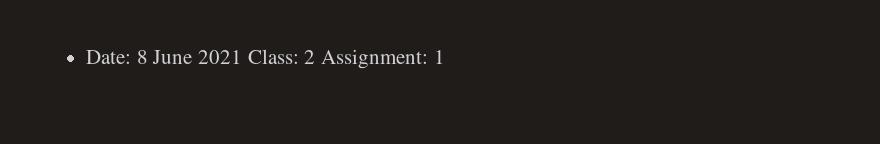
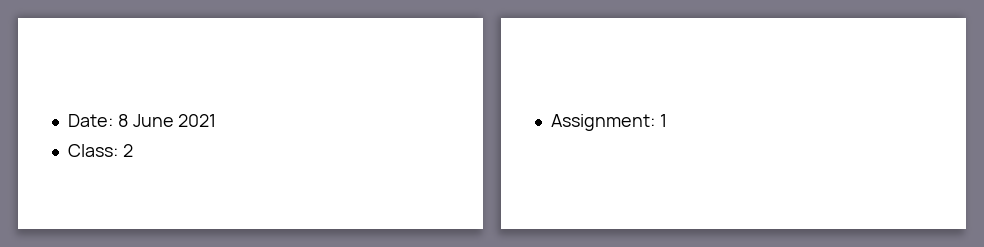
- Date: 8 June 2021 Class: 2 Assignment: 1
+ Date: 8 June 2021
+ Class: 2
+ Assignment: 1

